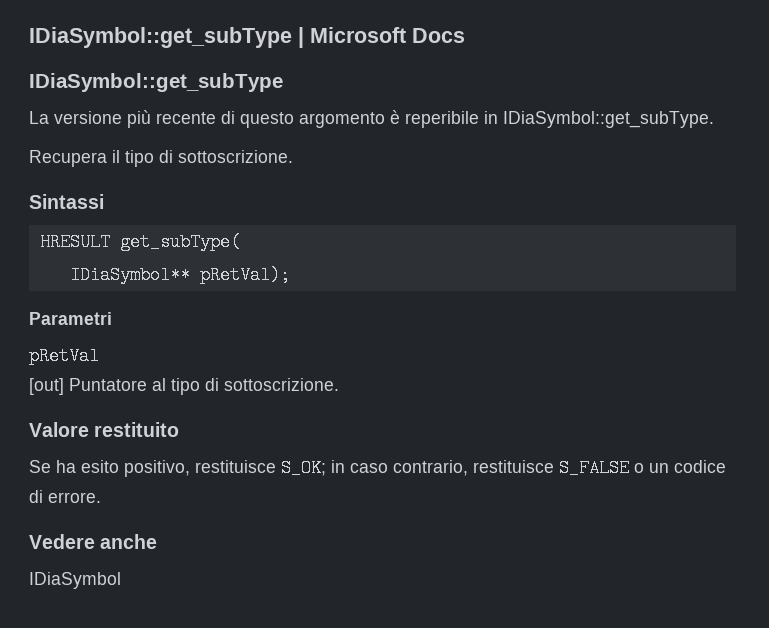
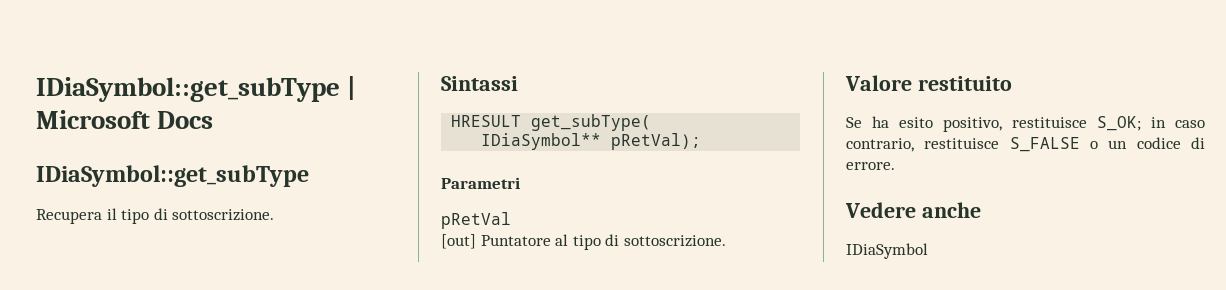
- La versione più recente di questo argomento è reperibile in IDiaSymbol::get_subType.

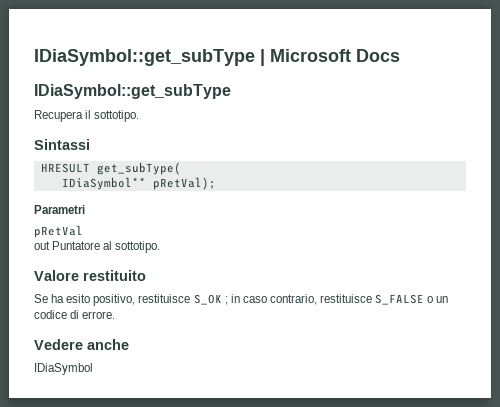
- Recupera il tipo di sottoscrizione.
+ Recupera il sottotipo.
- [out] Puntatore al tipo di sottoscrizione.
+ out Puntatore al sottotipo.
- Se ha esito positivo, restituisce S_OK; in caso contrario, restituisce S_FALSE o un codice di errore.
+ Se ha esito positivo, restituisce S_OK ; in caso contrario, restituisce S_FALSE o un codice di errore.

